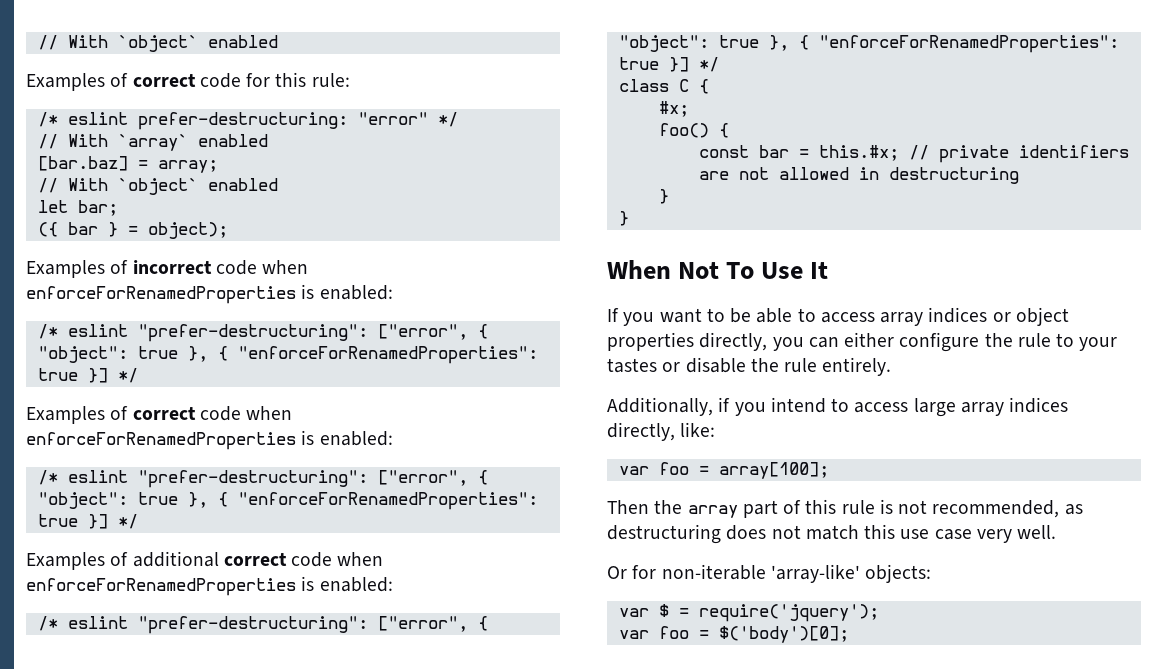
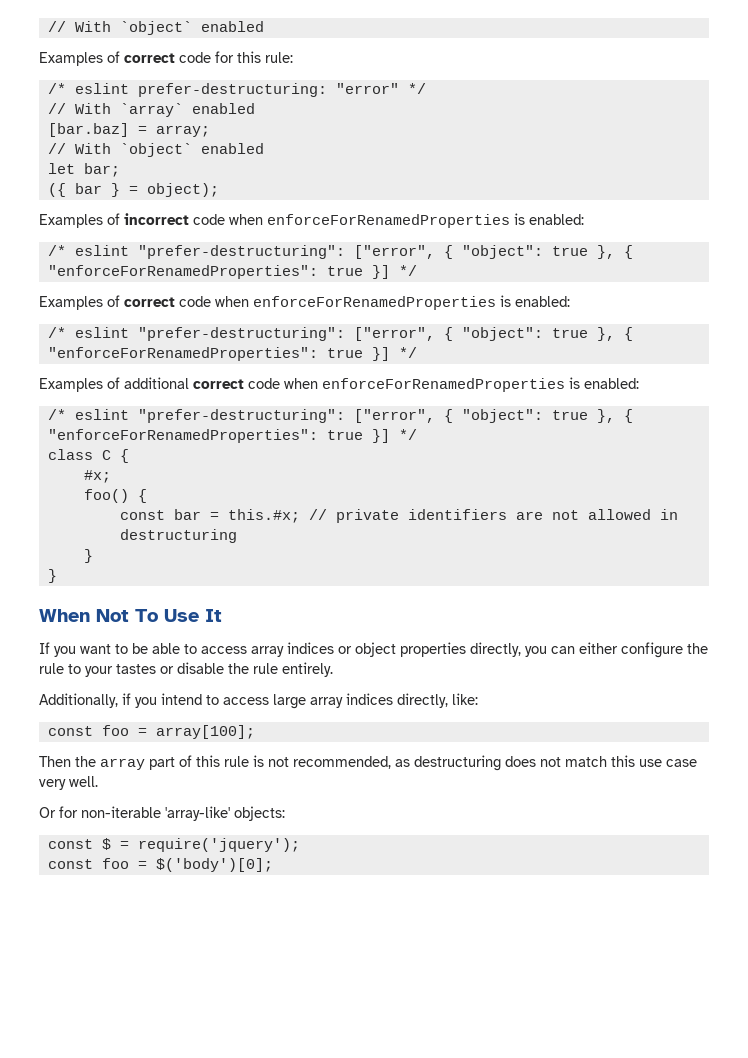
- var foo = array[100];
+ const foo = array[100];
- var $ = require('jquery');
+ const $ = require('jquery');
- var foo = $('body')[0];
+ const foo = $('body')[0];

